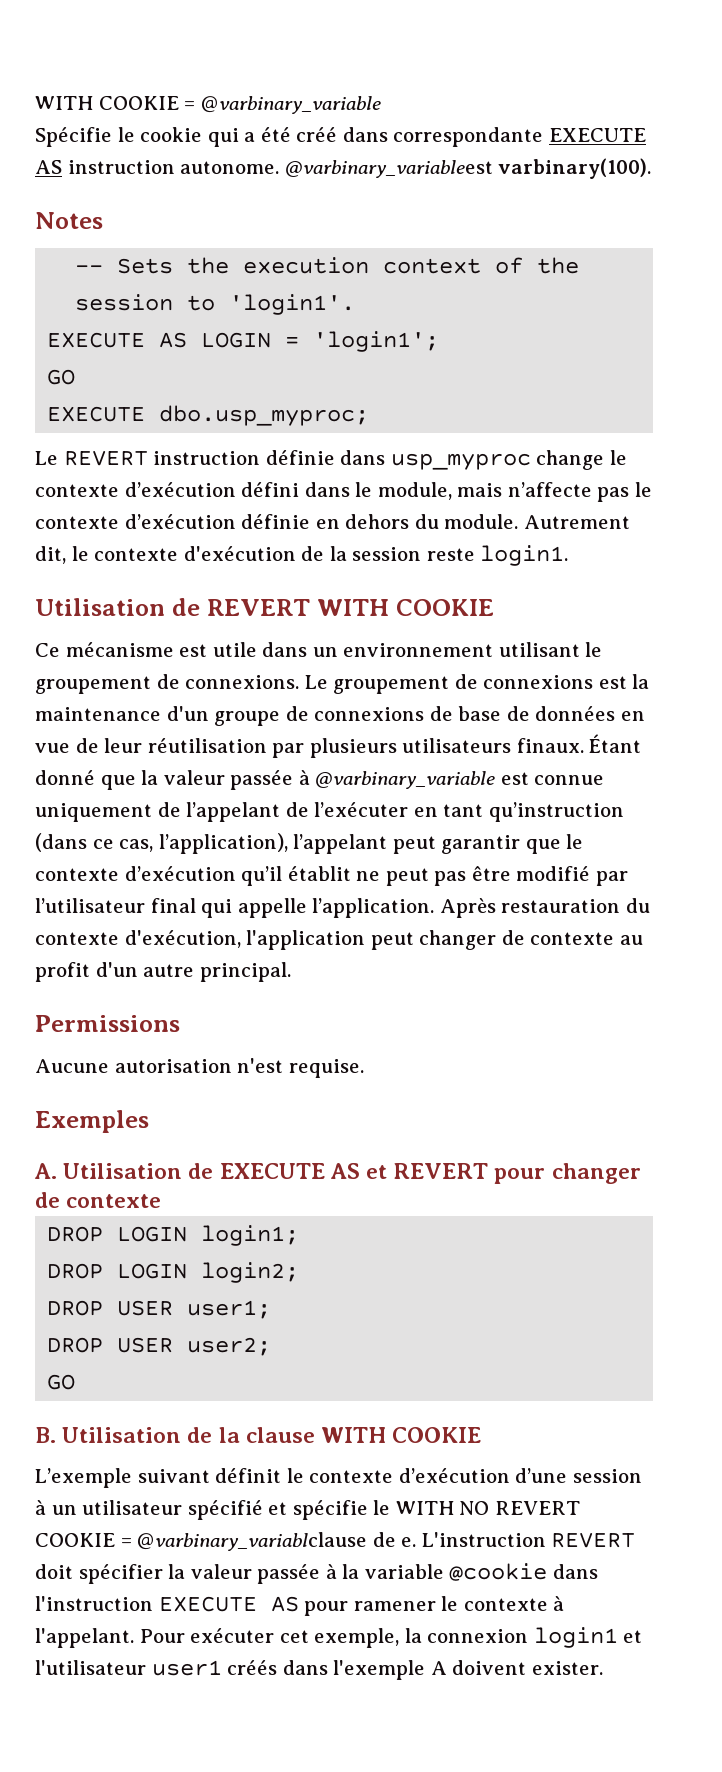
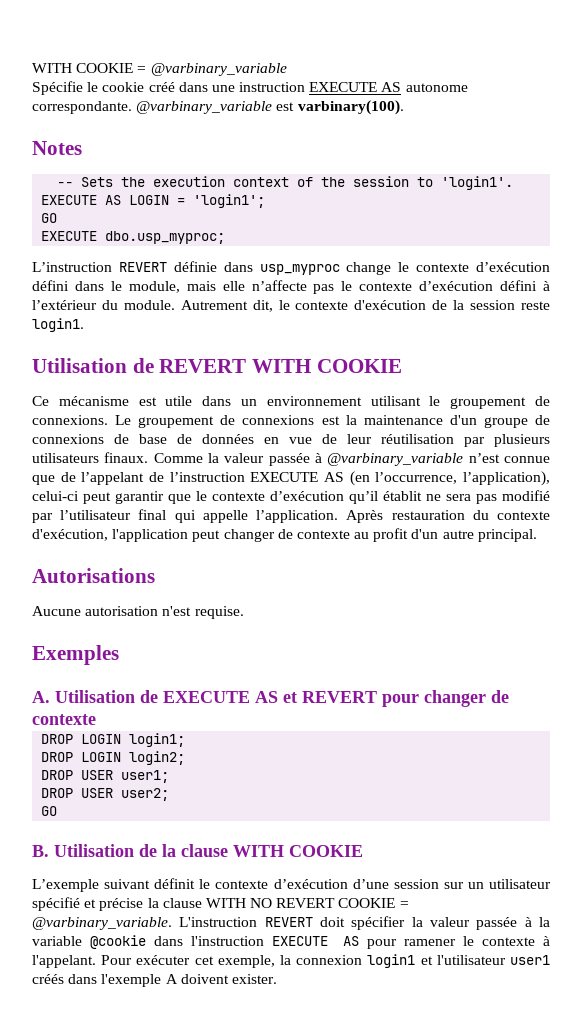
- Spécifie le cookie qui a été créé dans correspondante EXECUTE AS instruction autonome. @varbinary_variableest varbinary(100).
+ Spécifie le cookie créé dans une instruction EXECUTE AS autonome correspondante. @varbinary_variable est varbinary(100).
- Le REVERT instruction définie dans usp_myproc change le contexte d’exécution défini dans le module, mais n’affecte pas le contexte d’exécution définie en dehors du module.
+ L’instruction REVERT définie dans usp_myproc change le contexte d’exécution défini dans le module, mais elle n’affecte pas le contexte d’exécution défini à l’extérieur du module.
- Étant donné que la valeur passée à @varbinary_variable est connue uniquement de l’appelant de l’exécuter en tant qu’instruction (dans ce cas, l’application), l’appelant peut garantir que le contexte d’exécution qu’il établit ne peut pas être modifié par l’utilisateur final qui appelle l’application.
+ Comme la valeur passée à @varbinary_variable n’est connue que de l’appelant de l’instruction EXECUTE AS (en l’occurrence, l’application), celui-ci peut garantir que le contexte d’exécution qu’il établit ne sera pas modifié par l’utilisateur final qui appelle l’application.
- Permissions
+ Autorisations
- L’exemple suivant définit le contexte d’exécution d’une session à un utilisateur spécifié et spécifie le WITH NO REVERT COOKIE = @varbinary_variablclause de e.
+ L’exemple suivant définit le contexte d’exécution d’une session sur un utilisateur spécifié et précise la clause WITH NO REVERT COOKIE = @varbinary_variable.

